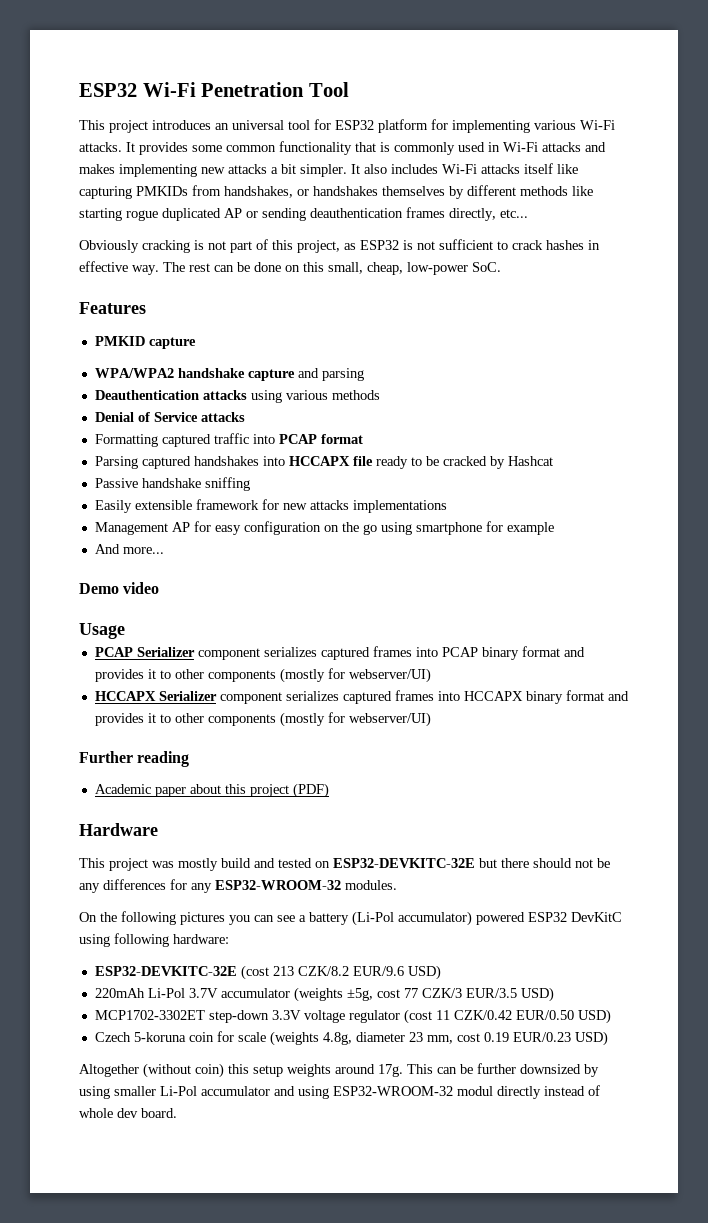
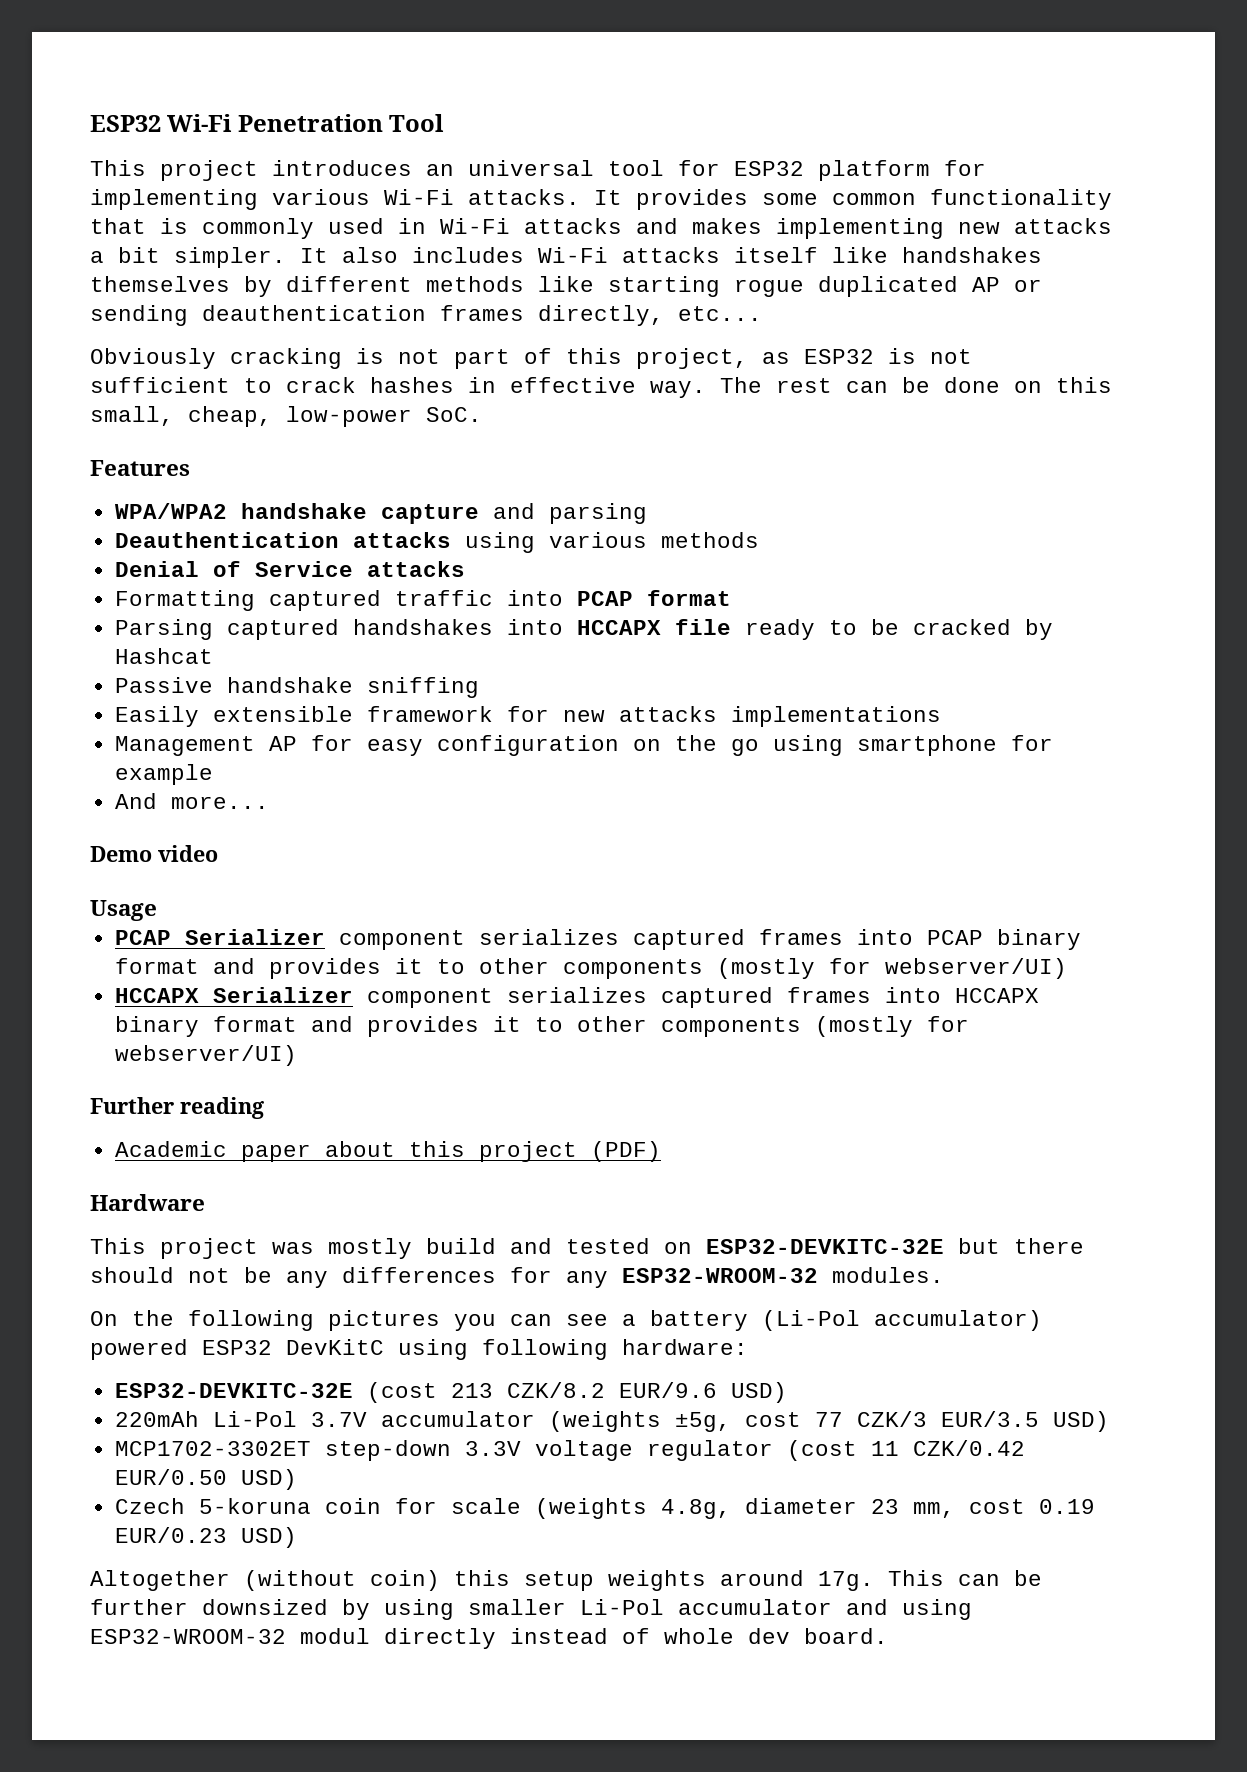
- It also includes Wi-Fi attacks itself like capturing PMKIDs from handshakes, or handshakes themselves by different methods like starting rogue duplicated AP or sending deauthentication frames directly, etc...
+ It also includes Wi-Fi attacks itself like handshakes themselves by different methods like starting rogue duplicated AP or sending deauthentication frames directly, etc...
- PMKID capture

